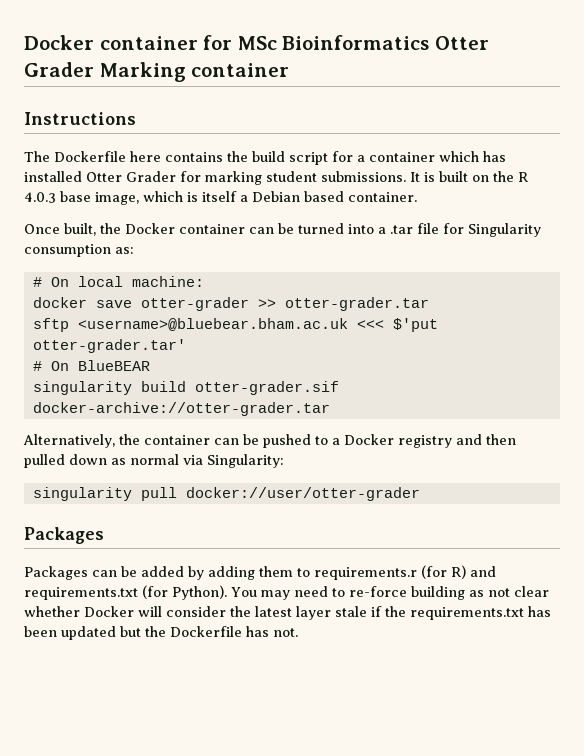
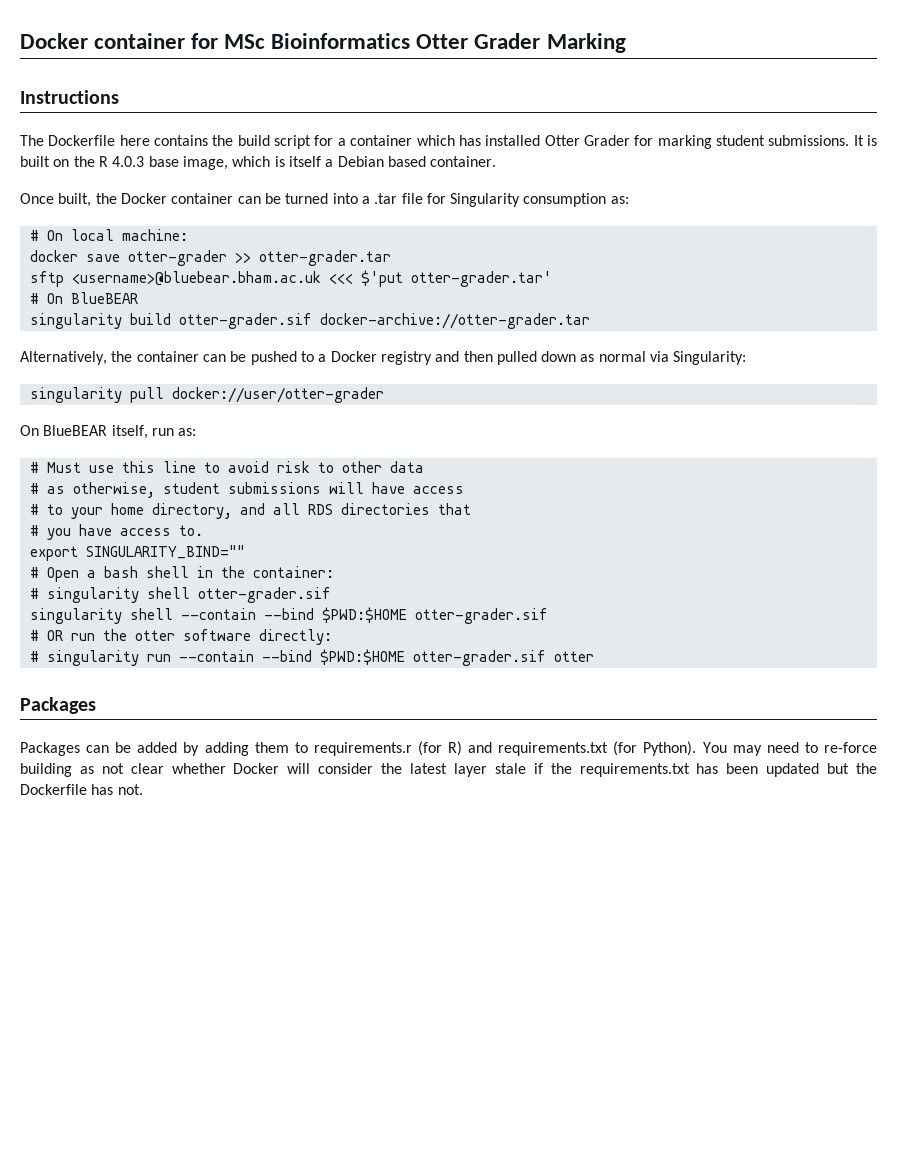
- Docker container for MSc Bioinformatics Otter Grader Marking container
+ Docker container for MSc Bioinformatics Otter Grader Marking
+ On BlueBEAR itself, run as:
+ # Must use this line to avoid risk to other data
+ # as otherwise, student submissions will have access
+ # to your home directory, and all RDS directories that
+ # you have access to.
+ export SINGULARITY_BIND=""
+ # Open a bash shell in the container:
+ # singularity shell otter-grader.sif
+ singularity shell --contain --bind $PWD:$HOME otter-grader.sif
+ # OR run the otter software directly:
+ # singularity run --contain --bind $PWD:$HOME otter-grader.sif otter

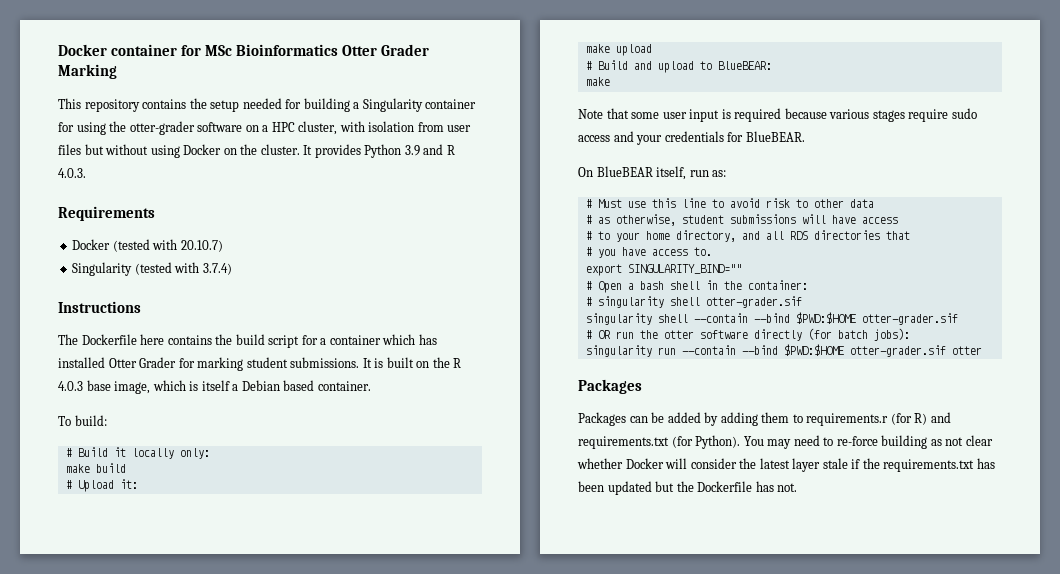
+ This repository contains the setup needed for building a Singularity container for using the otter-grader software on a HPC cluster, with isolation from user files but without using Docker on the cluster. It provides Python 3.9 and R 4.0.3.
+ Requirements
+ Docker (tested with 20.10.7)
+ Singularity (tested with 3.7.4)
- Once built, the Docker container can be turned into a .tar file for Singularity consumption as:
- # On local machine:
- docker save otter-grader >> otter-grader.tar
- sftp <username>@bluebear.bham.ac.uk <<< $'put otter-grader.tar'
- # On BlueBEAR
- singularity build otter-grader.sif docker-archive://otter-grader.tar
- Alternatively, the container can be pushed to a Docker registry and then pulled down as normal via Singularity:
- singularity pull docker://user/otter-grader
+ To build:
+ # Build it locally only:
+ make build
+ # Upload it:
+ make upload
+ # Build and upload to BlueBEAR:
+ make
+ Note that some user input is required because various stages require sudo access and your credentials for BlueBEAR.
- # OR run the otter software directly:
- # singularity run --contain --bind $PWD:$HOME otter-grader.sif otter
+ # OR run the otter software directly (for batch jobs):
+ singularity run --contain --bind $PWD:$HOME otter-grader.sif otter

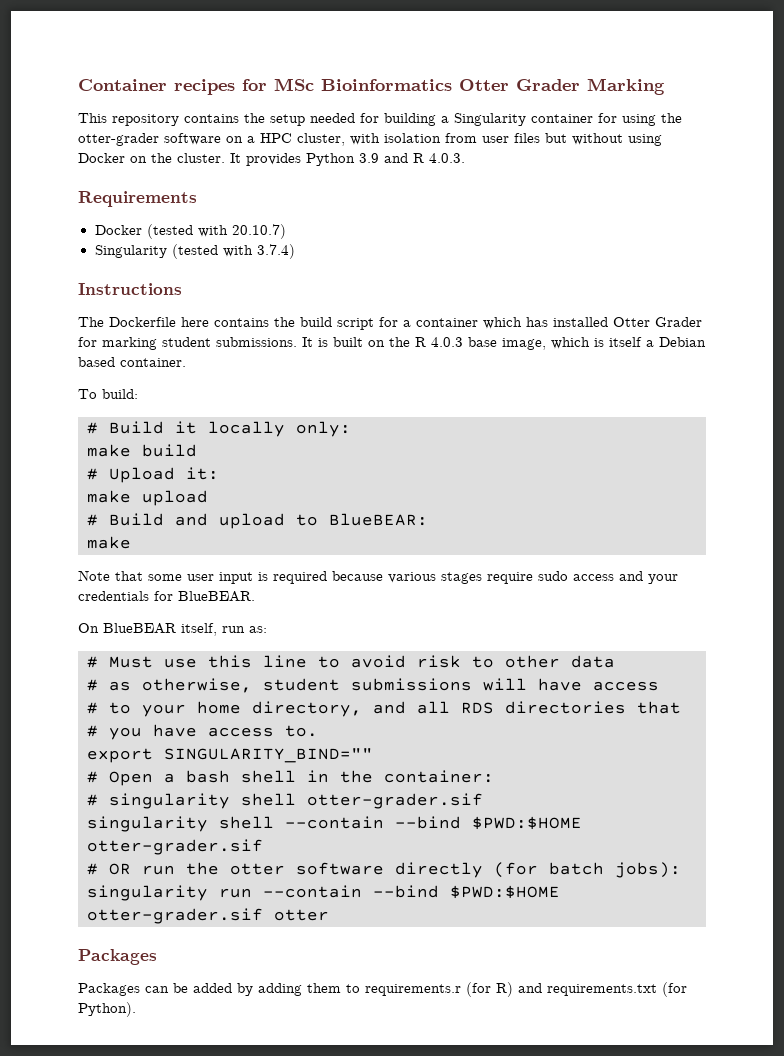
- Docker container for MSc Bioinformatics Otter Grader Marking
+ Container recipes for MSc Bioinformatics Otter Grader Marking
- You may need to re-force building as not clear whether Docker will consider the latest layer stale if the requirements.txt has been updated but the Dockerfile has not.

